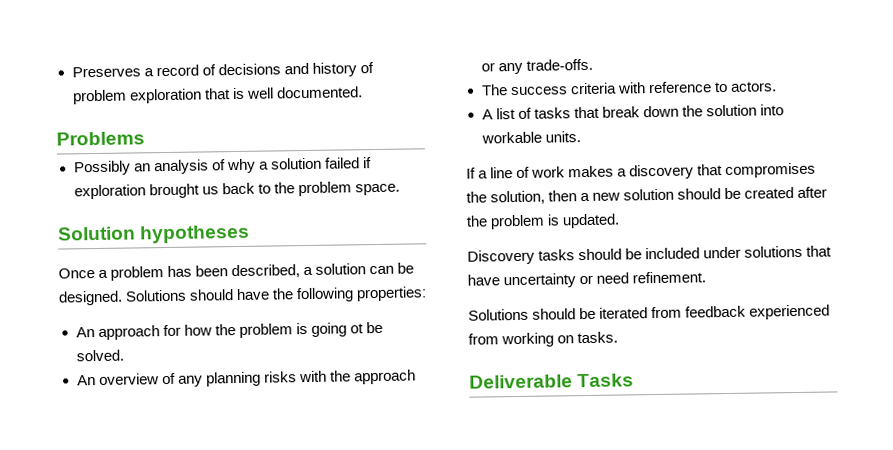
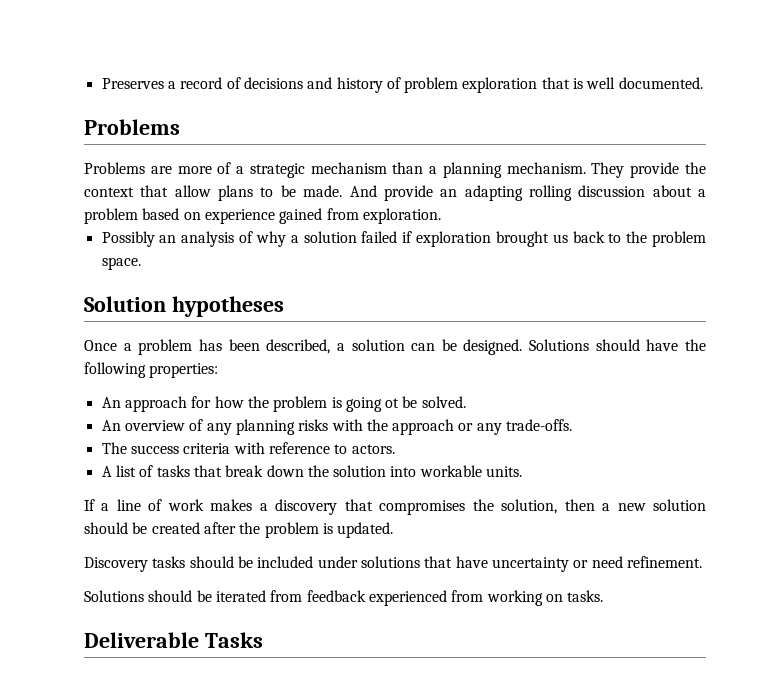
+ Problems are more of a strategic mechanism than a planning mechanism. They provide the context that allow plans to be made. And provide an adapting rolling discussion about a problem based on experience gained from exploration.

